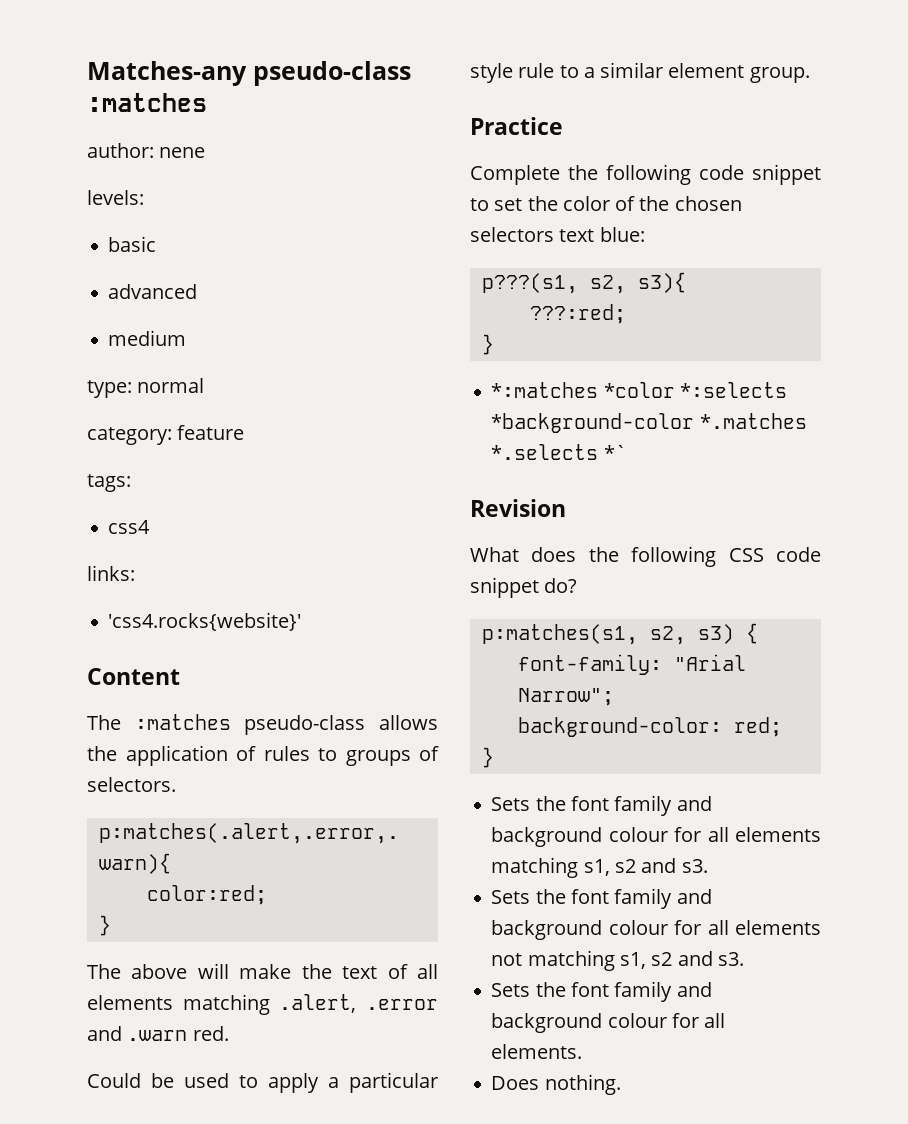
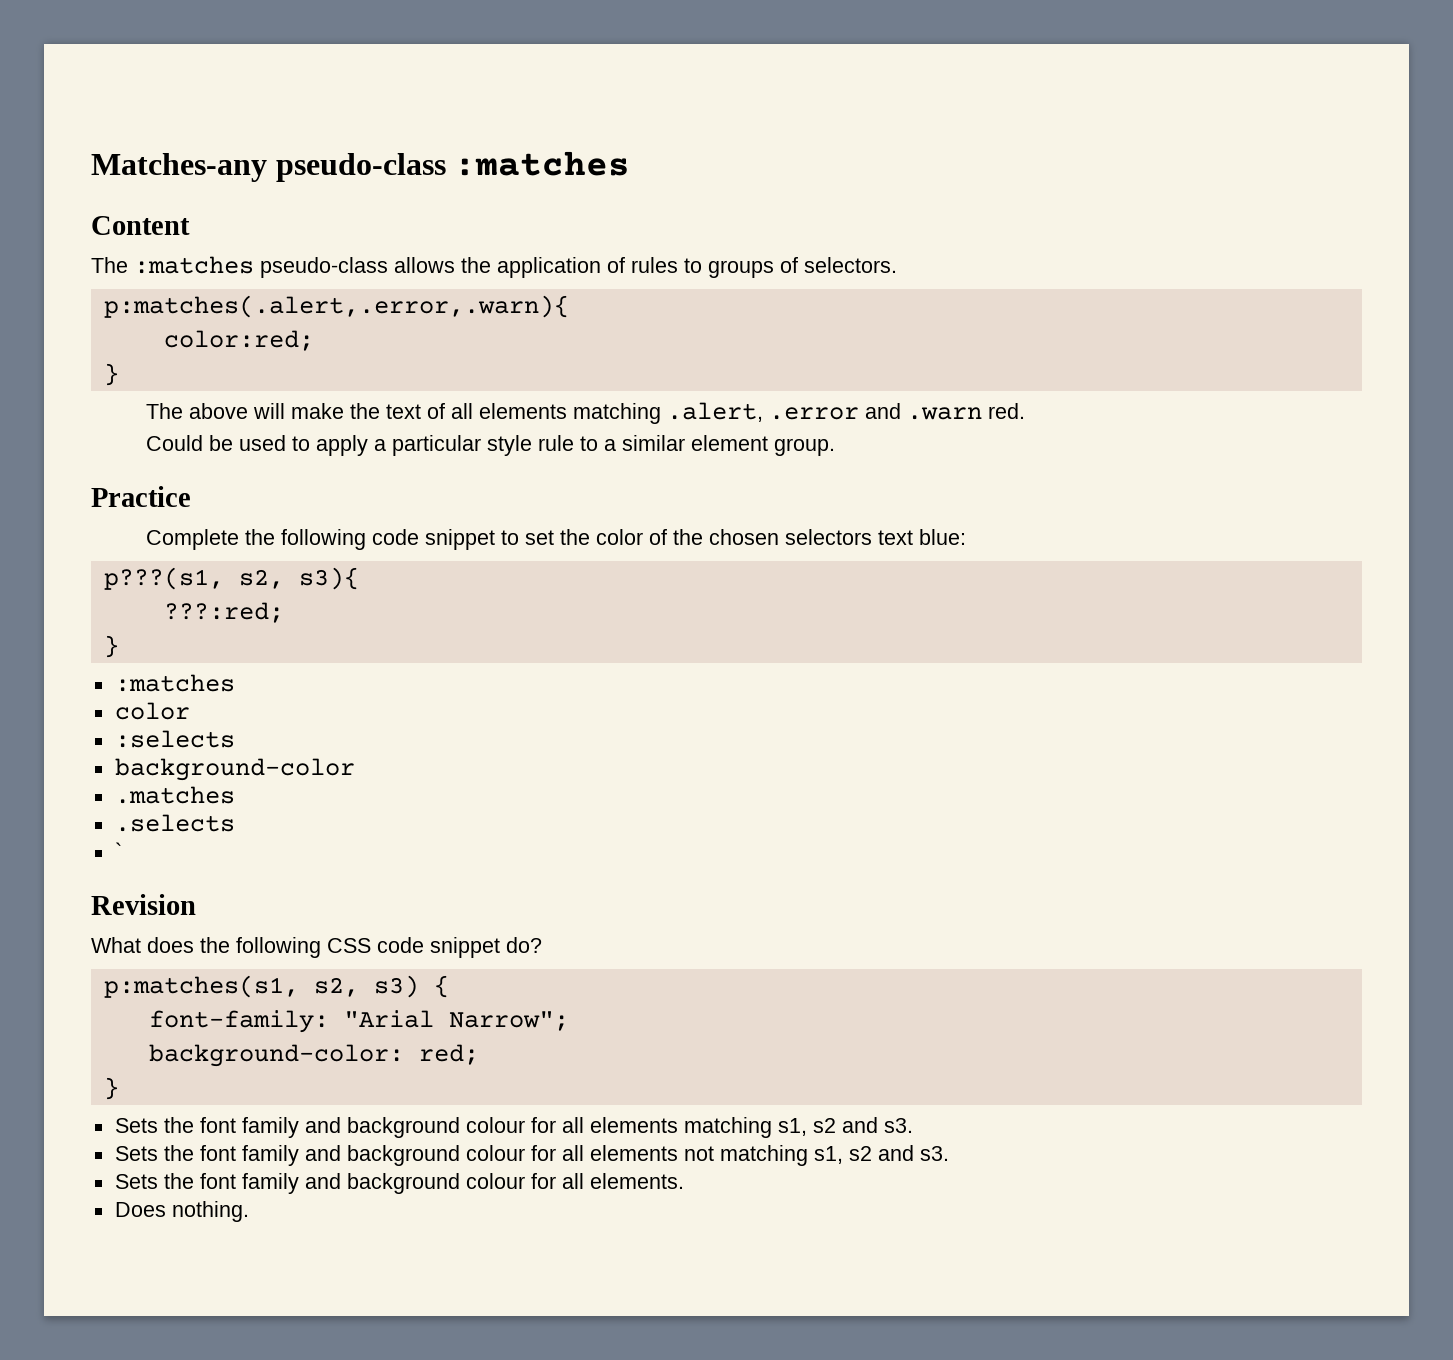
- author: nene
- levels:
- basic
- advanced
- medium
- type: normal
- category: feature
- tags:
- css4
- links:
- 'css4.rocks{website}'
  ???:red;
  }
- *:matches *color *:selects *background-color *.matches *.selects *`
+ :matches
+ color
+ :selects
+ background-color
+ .matches
+ .selects
+ `

